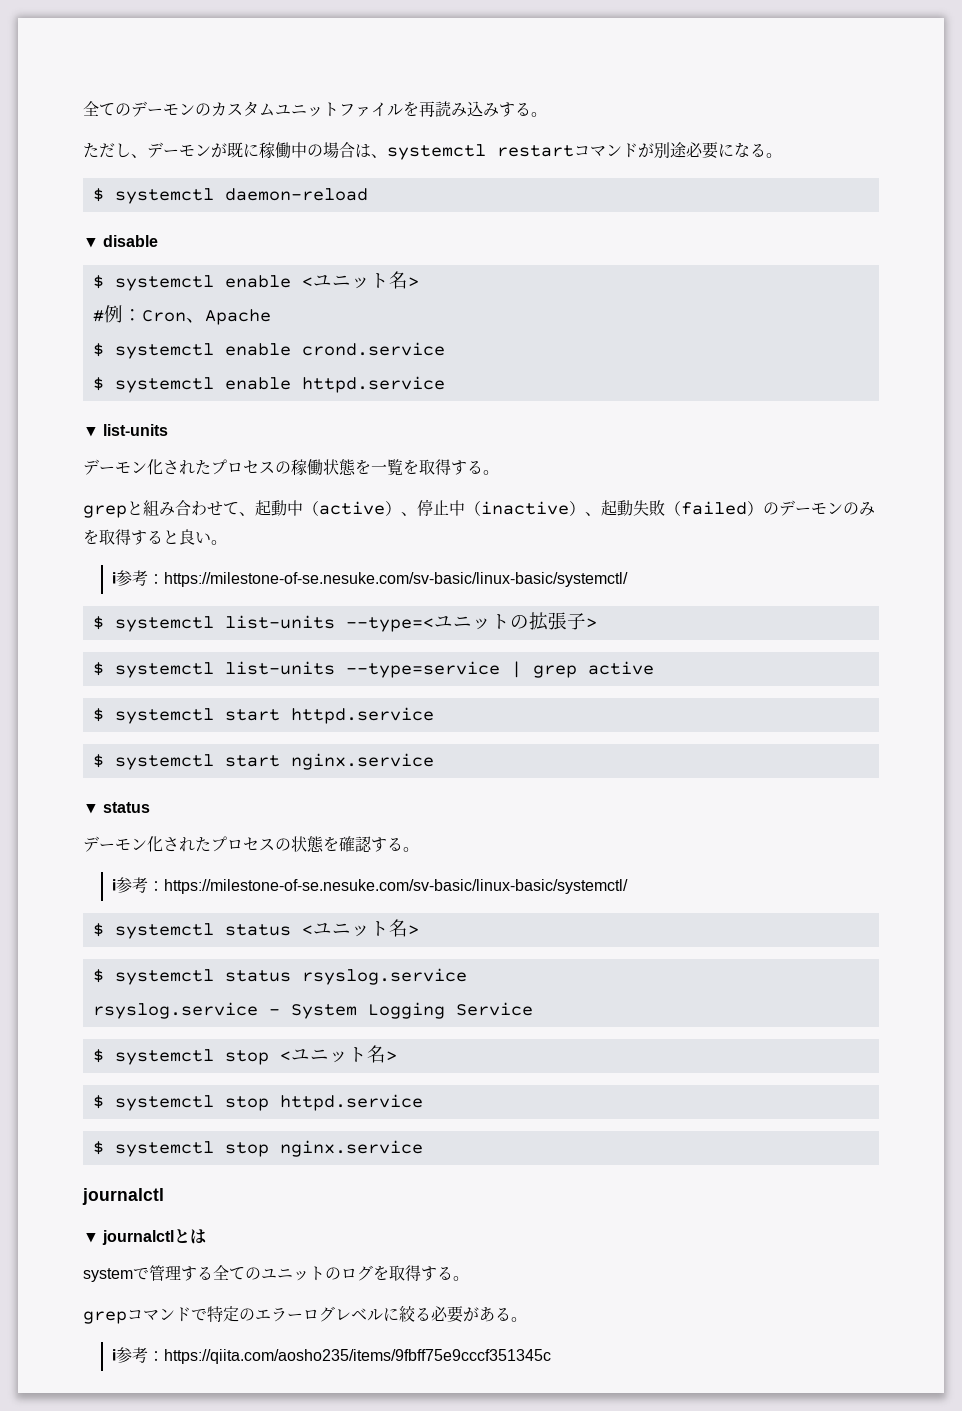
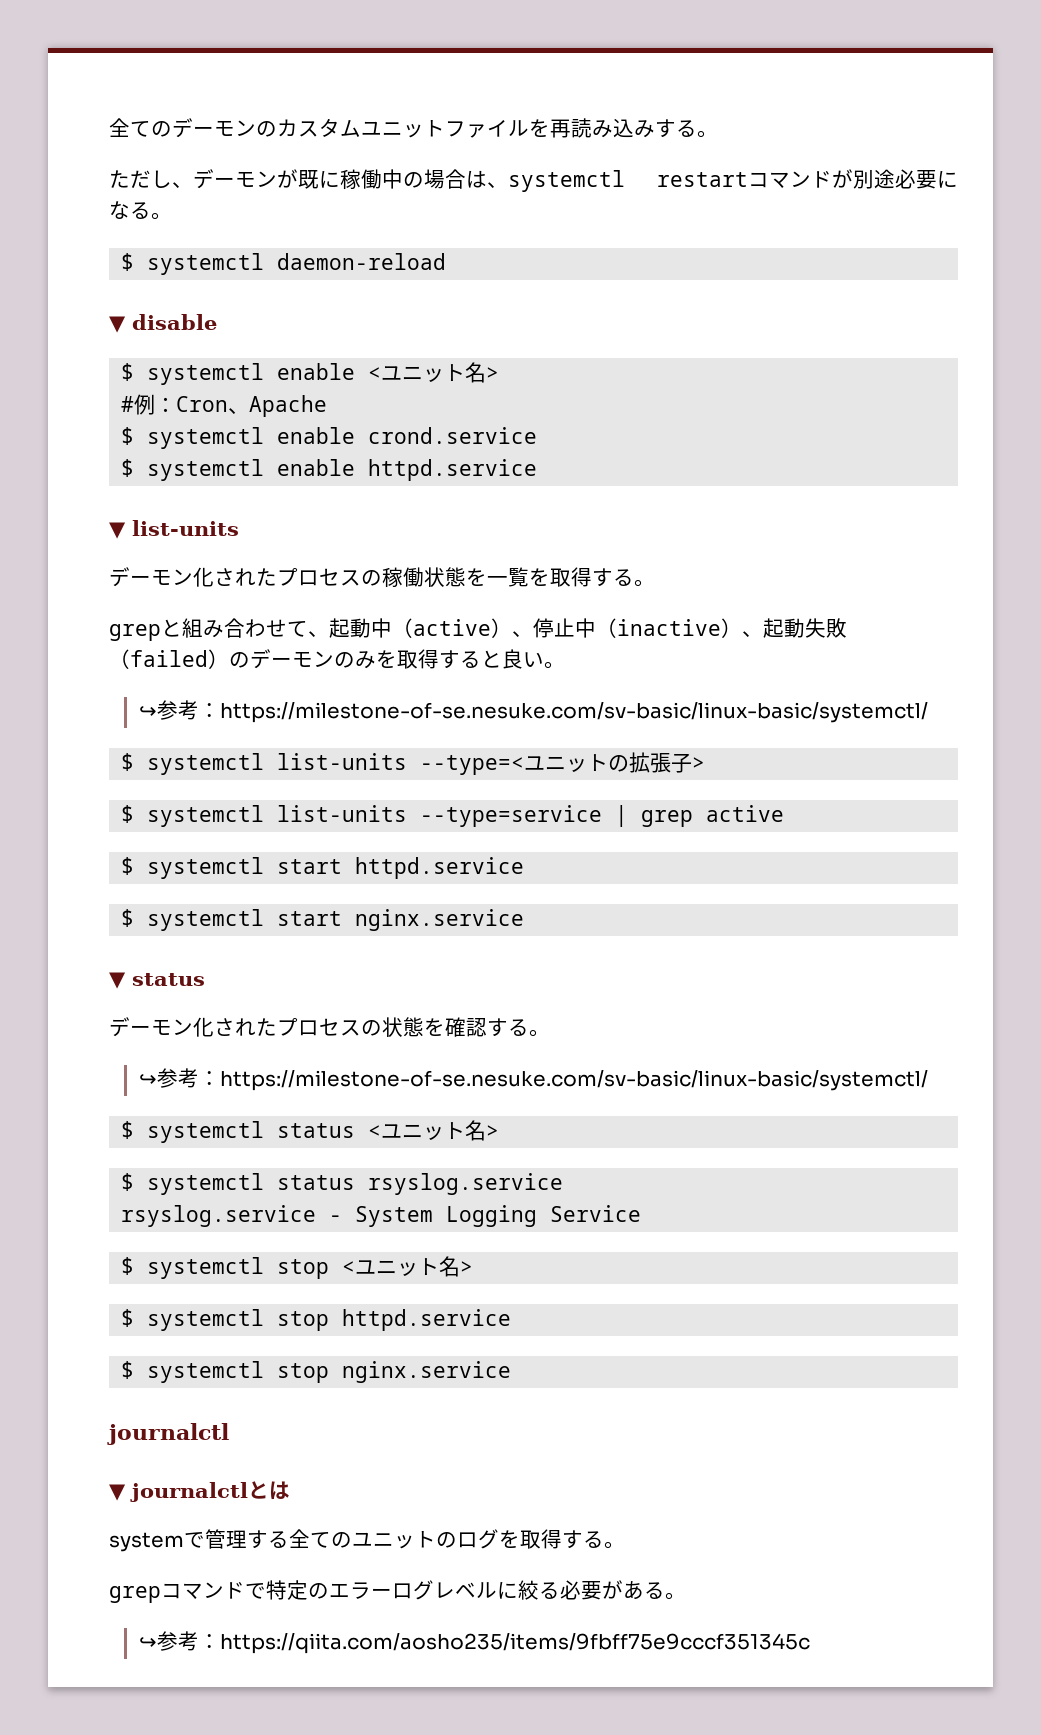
  grepと組み合わせて、起動中（active）、停止中（inactive）、起動失敗（failed）のデーモンのみを取得すると良い。
- ℹ参考：https://milestone-of-se.nesuke.com/sv-basic/linux-basic/systemctl/
+ ↪参考：https://milestone-of-se.nesuke.com/sv-basic/linux-basic/systemctl/
  デーモン化されたプロセスの状態を確認する。
- ℹ参考：https://milestone-of-se.nesuke.com/sv-basic/linux-basic/systemctl/
+ ↪参考：https://milestone-of-se.nesuke.com/sv-basic/linux-basic/systemctl/
- ℹ参考：https://qiita.com/aosho235/items/9fbff75e9cccf351345c
+ ↪参考：https://qiita.com/aosho235/items/9fbff75e9cccf351345c

